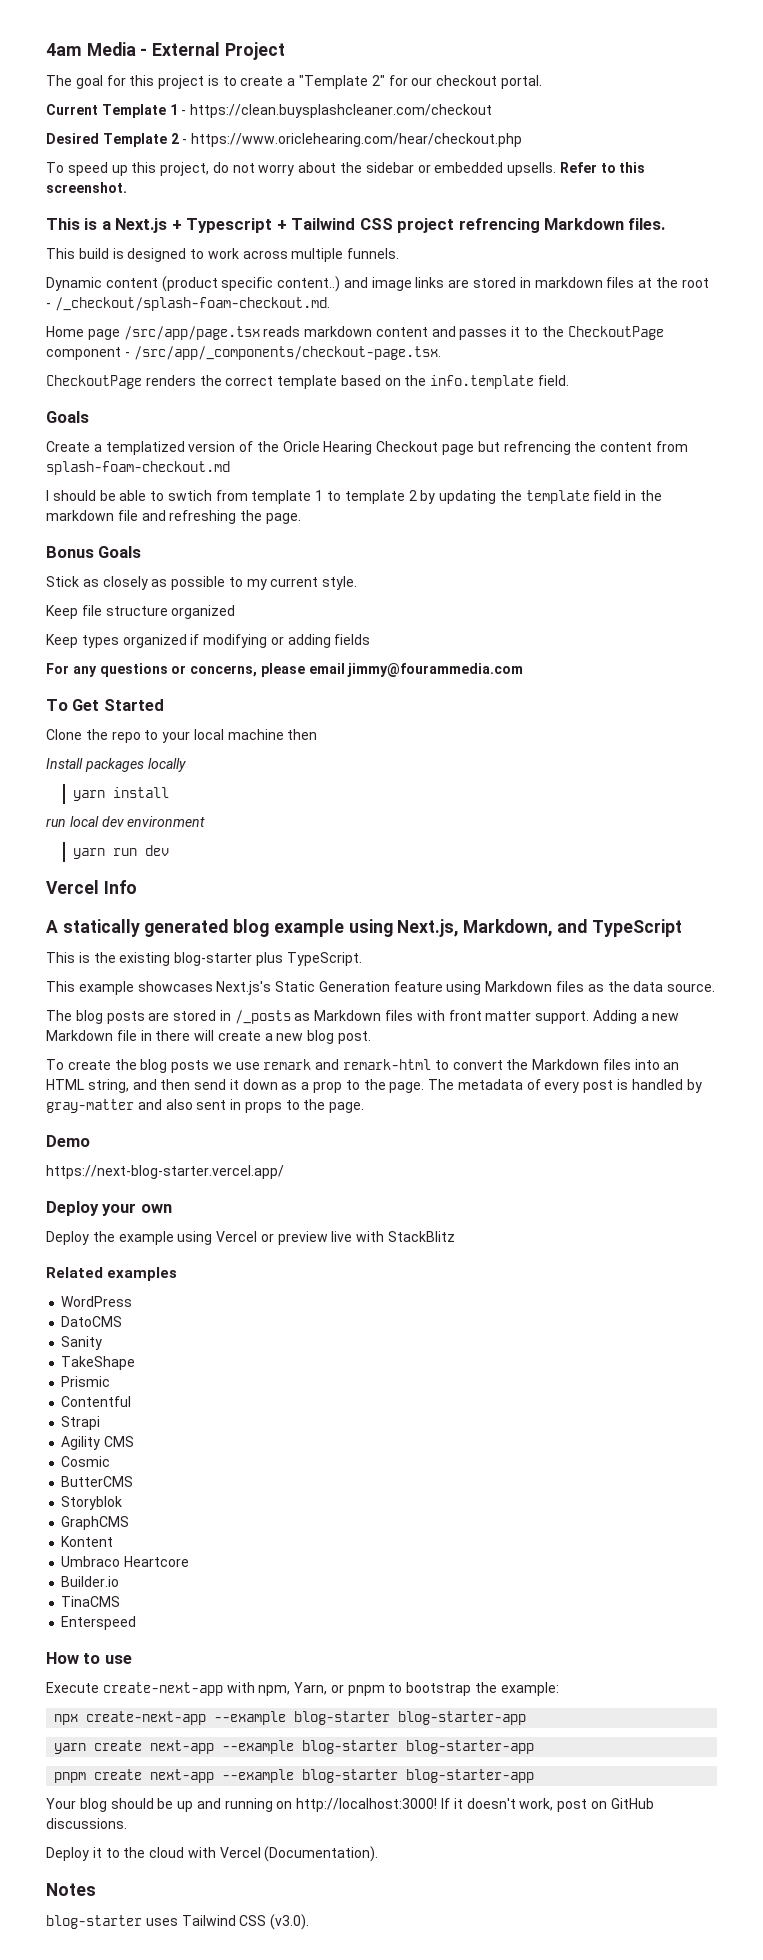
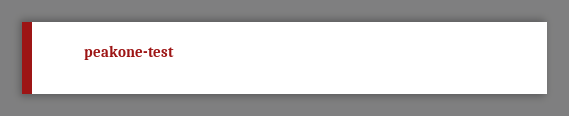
- 4am Media - External Project
- The goal for this project is to create a "Template 2" for our checkout portal.
- Current Template 1 - https://clean.buysplashcleaner.com/checkout
- Desired Template 2 - https://www.oriclehearing.com/hear/checkout.php
- To speed up this project, do not worry about the sidebar or embedded upsells. Refer to this screenshot.
- This is a Next.js + Typescript + Tailwind CSS project refrencing Markdown files.
- This build is designed to work across multiple funnels.
- Dynamic content (product specific content..) and image links are stored in markdown files at the root - /_checkout/splash-foam-checkout.md.
- Home page /src/app/page.tsx reads markdown content and passes it to the CheckoutPage component - /src/app/_components/checkout-page.tsx.
- CheckoutPage renders the correct template based on the info.template field.
- Goals
- Create a templatized version of the Oricle Hearing Checkout page but refrencing the content from splash-foam-checkout.md
- I should be able to swtich from template 1 to template 2 by updating the template field in the markdown file and refreshing the page.
- Bonus Goals
- Stick as closely as possible to my current style.
- Keep file structure organized
- Keep types organized if modifying or adding fields
- For any questions or concerns, please email jimmy@fourammedia.com
- To Get Started
- Clone the repo to your local machine then
- Install packages locally
- yarn install
- run local dev environment
- yarn run dev
- Vercel Info
- A statically generated blog example using Next.js, Markdown, and TypeScript
- This is the existing blog-starter plus TypeScript.
- This example showcases Next.js's Static Generation feature using Markdown files as the data source.
- The blog posts are stored in /_posts as Markdown files with front matter support. Adding a new Markdown file in there will create a new blog post.
- To create the blog posts we use remark and remark-html to convert the Markdown files into an HTML string, and then send it down as a prop to the page. The metadata of every post is handled by gray-matter and also sent in props to the page.
- Demo
- https://next-blog-starter.vercel.app/
- Deploy your own
- Deploy the example using Vercel or preview live with StackBlitz
- Related examples
- WordPress
- DatoCMS
- Sanity
- TakeShape
- Prismic
- Contentful
- Strapi
- Agility CMS
- Cosmic
- ButterCMS
- Storyblok
- GraphCMS
- Kontent
- Umbraco Heartcore
- Builder.io
- TinaCMS
- Enterspeed
- How to use
- Execute create-next-app with npm, Yarn, or pnpm to bootstrap the example:
- npx create-next-app --example blog-starter blog-starter-app
- yarn create next-app --example blog-starter blog-starter-app
- pnpm create next-app --example blog-starter blog-starter-app
- Your blog should be up and running on http://localhost:3000! If it doesn't work, post on GitHub discussions.
- Deploy it to the cloud with Vercel (Documentation).
- Notes
- blog-starter uses Tailwind CSS (v3.0).
+ peakone-test

